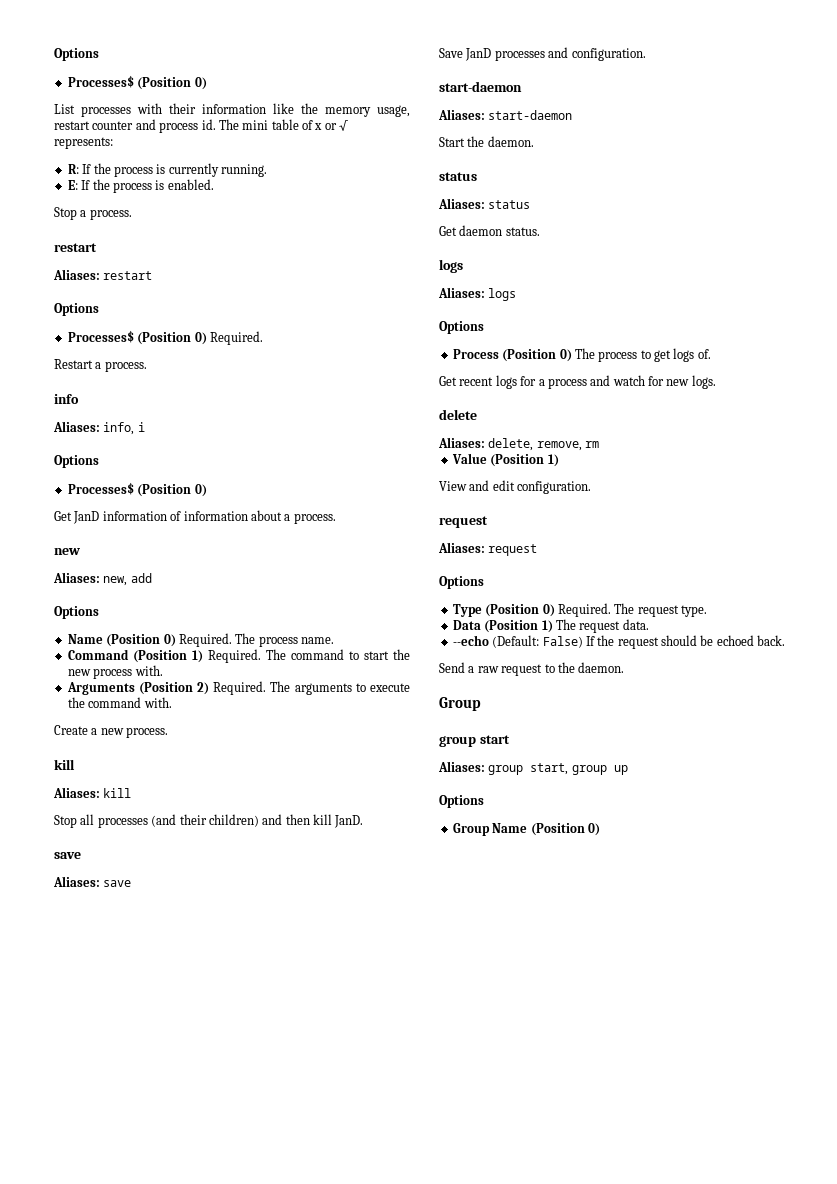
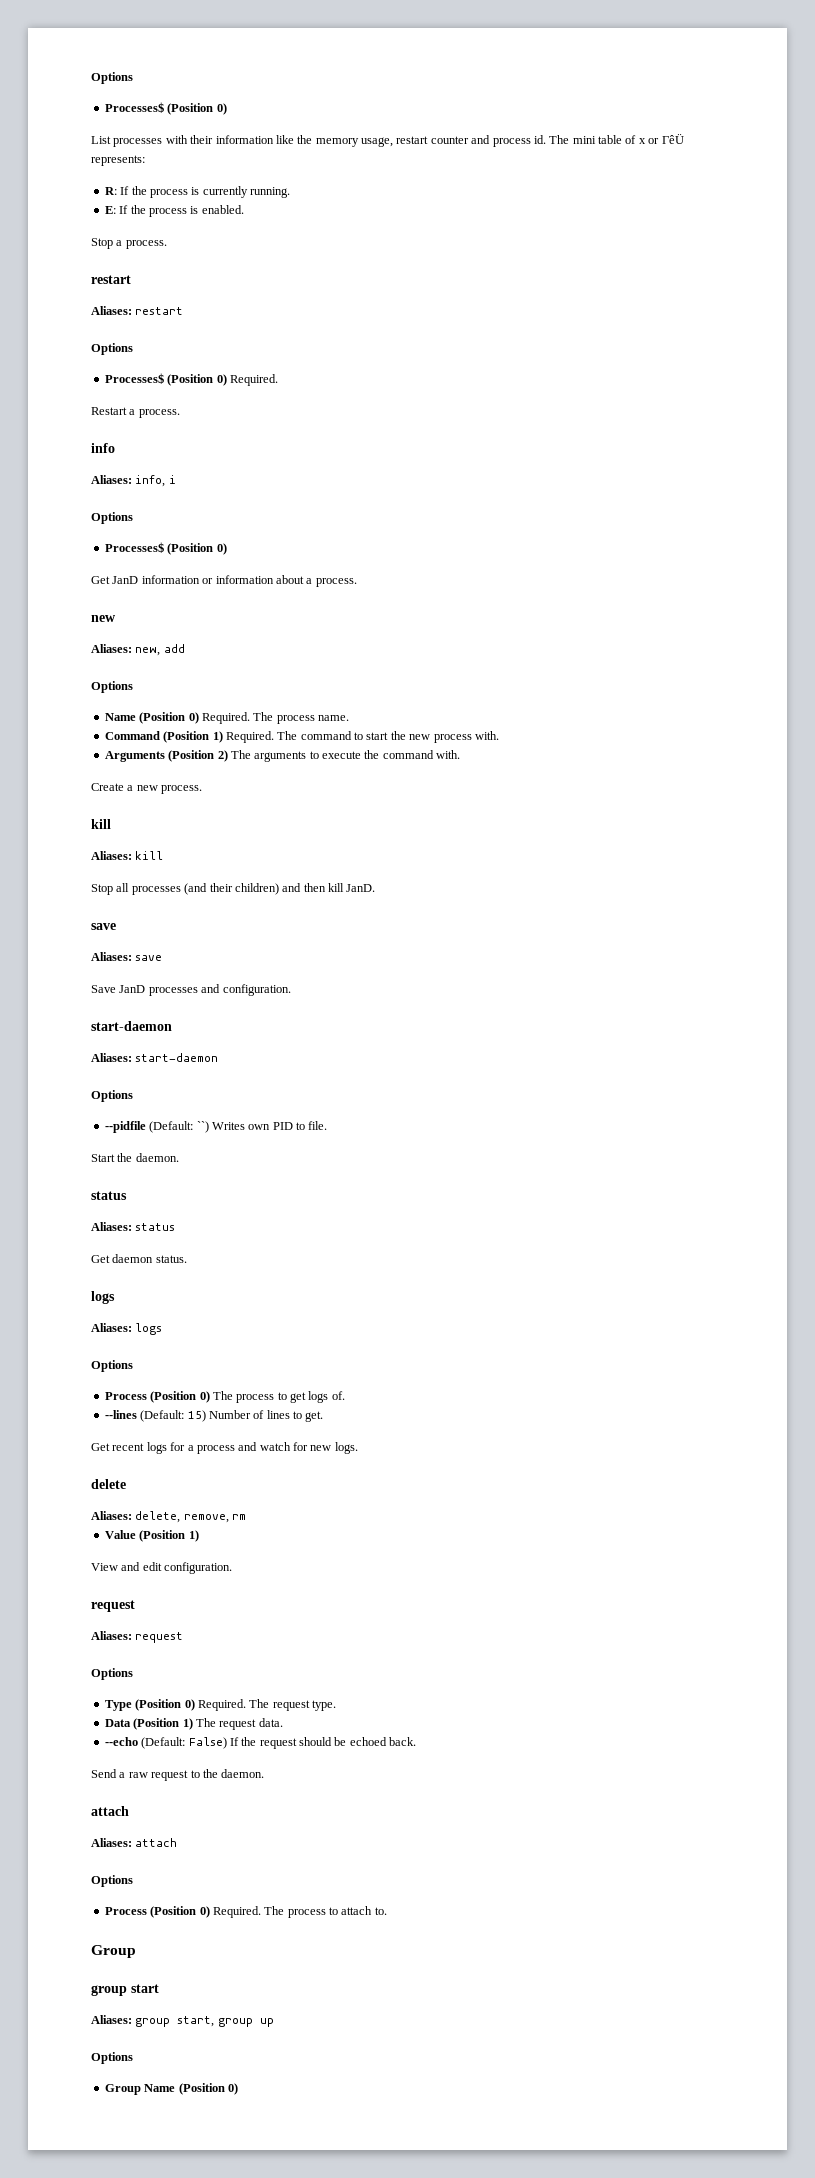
- The mini table of x or √ represents:
+ The mini table of x or ΓêÜ represents:
- Get JanD information of information about a process.
+ Get JanD information or information about a process.
- Arguments (Position 2) Required. The arguments to execute the command with.
+ Arguments (Position 2) The arguments to execute the command with.
  Aliases: start-daemon
+ Options
+ --pidfile (Default: ``) Writes own PID to file.
+ --lines (Default: 15) Number of lines to get.
  Send a raw request to the daemon.
+ attach
+ Aliases: attach
+ Options
+ Process (Position 0) Required. The process to attach to.

